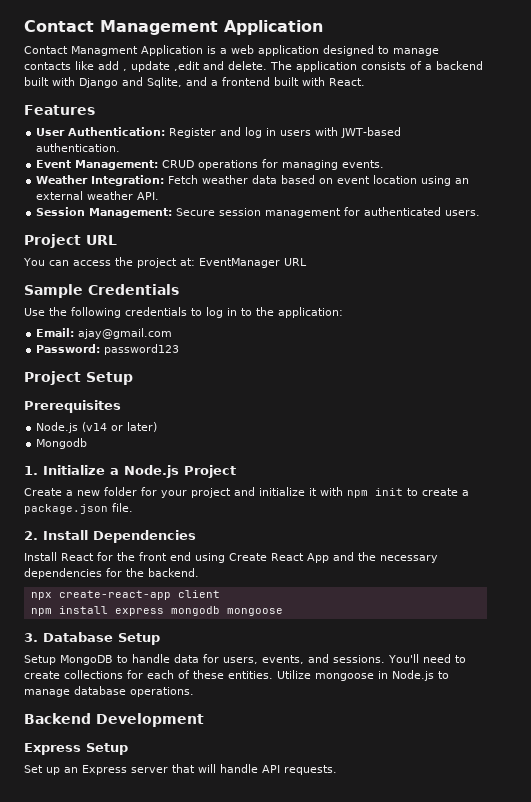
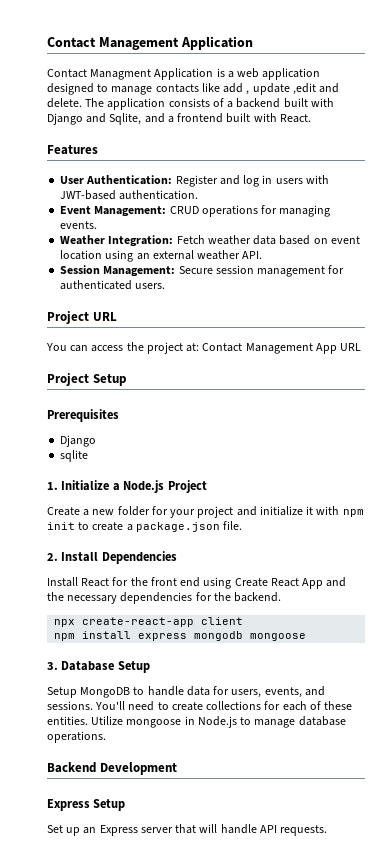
- You can access the project at: EventManager URL
- Sample Credentials
- Use the following credentials to log in to the application:
- Email: ajay@gmail.com
- Password: password123
+ You can access the project at: Contact Management App URL
  Project Setup
  Prerequisites
- Node.js (v14 or later)
- Mongodb
+ Django
+ sqlite

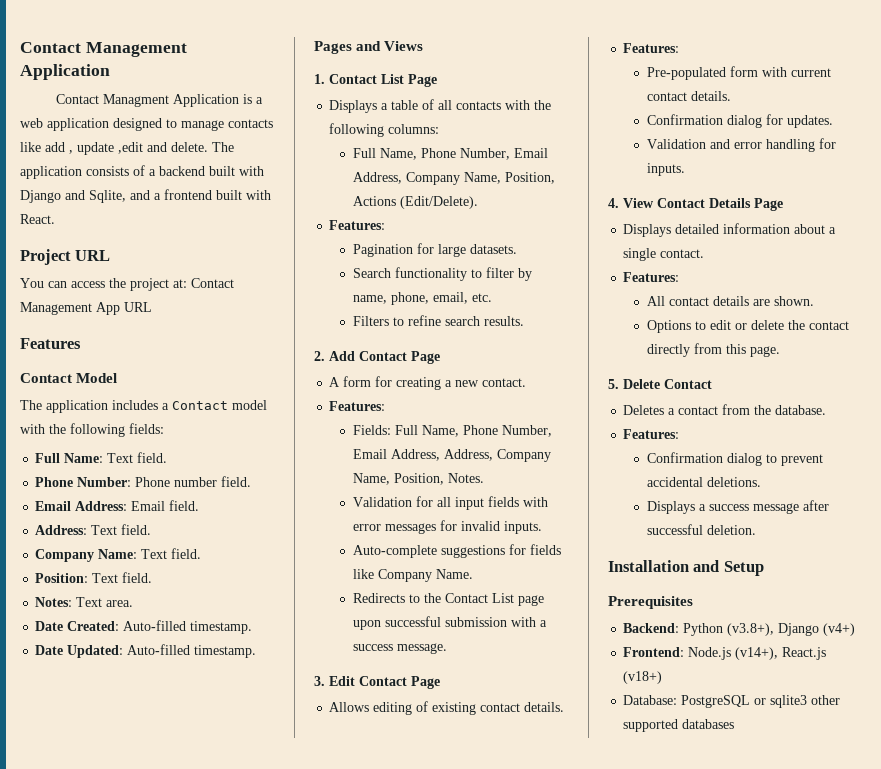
- Features
- User Authentication: Register and log in users with JWT-based authentication.
- Event Management: CRUD operations for managing events.
- Weather Integration: Fetch weather data based on event location using an external weather API.
- Session Management: Secure session management for authenticated users.
- Project Setup
+ Features
+ Contact Model
+ The application includes a Contact model with the following fields:
+ Full Name: Text field.
+ Phone Number: Phone number field.
+ Email Address: Email field.
+ Address: Text field.
+ Company Name: Text field.
+ Position: Text field.
+ Notes: Text area.
+ Date Created: Auto-filled timestamp.
+ Date Updated: Auto-filled timestamp.
+ Pages and Views
+ 1. Contact List Page
+ Displays a table of all contacts with the following columns:
+ Full Name, Phone Number, Email Address, Company Name, Position, Actions (Edit/Delete).
+ Features:
+ Pagination for large datasets.
+ Search functionality to filter by name, phone, email, etc.
+ Filters to refine search results.
+ 2. Add Contact Page
+ A form for creating a new contact.
+ Features:
+ Fields: Full Name, Phone Number, Email Address, Address, Company Name, Position, Notes.
+ Validation for all input fields with error messages for invalid inputs.
+ Auto-complete suggestions for fields like Company Name.
+ Redirects to the Contact List page upon successful submission with a success message.
+ 3. Edit Contact Page
+ Allows editing of existing contact details.
+ Features:
+ Pre-populated form with current contact details.
+ Confirmation dialog for updates.
+ Validation and error handling for inputs.
+ 4. View Contact Details Page
+ Displays detailed information about a single contact.
+ Features:
+ All contact details are shown.
+ Options to edit or delete the contact directly from this page.
+ 5. Delete Contact
+ Deletes a contact from the database.
+ Features:
+ Confirmation dialog to prevent accidental deletions.
+ Displays a success message after successful deletion.
+ Installation and Setup
  Prerequisites
- Django
- sqlite
- 1. Initialize a Node.js Project
- Create a new folder for your project and initialize it with npm init to create a package.json file.
- 2. Install Dependencies
- Install React for the front end using Create React App and the necessary dependencies for the backend.
- npx create-react-app client
- npm install express mongodb mongoose
- 3. Database Setup
- Setup MongoDB to handle data for users, events, and sessions. You'll need to create collections for each of these entities. Utilize mongoose in Node.js to manage database operations.
- Backend Development
- Express Setup
- Set up an Express server that will handle API requests.
+ Backend: Python (v3.8+), Django (v4+)
+ Frontend: Node.js (v14+), React.js (v18+)
+ Database: PostgreSQL or sqlite3 other supported databases

